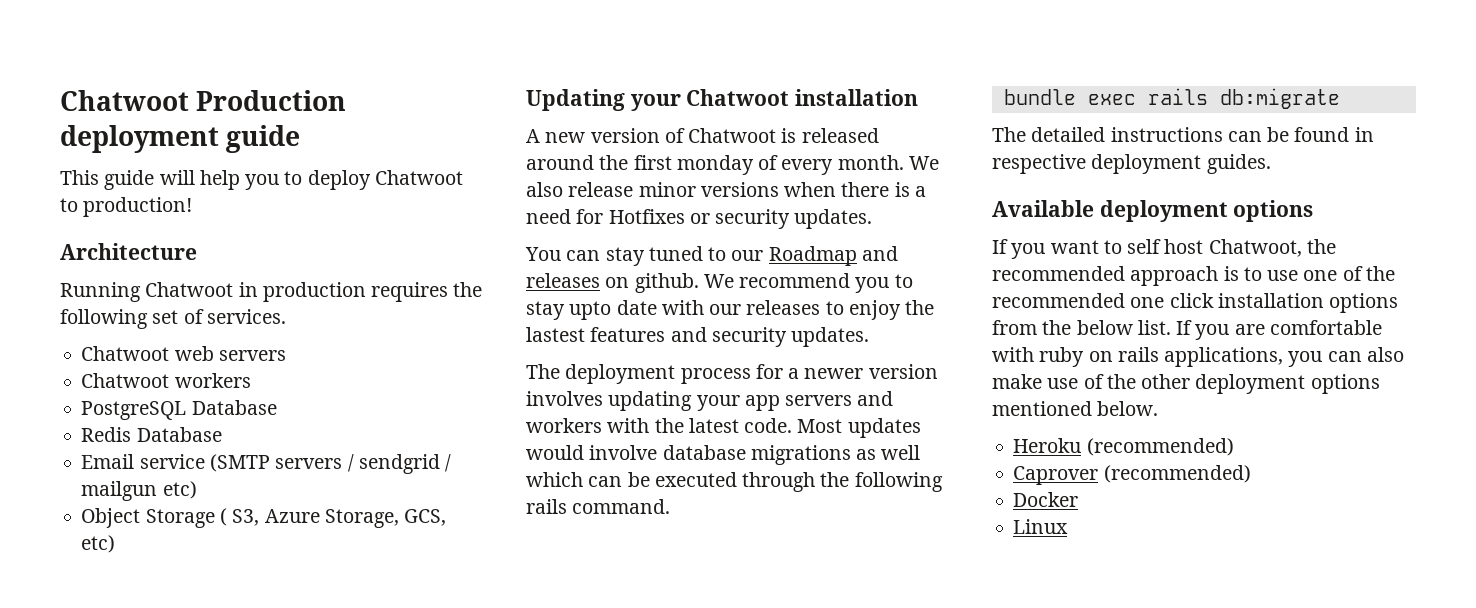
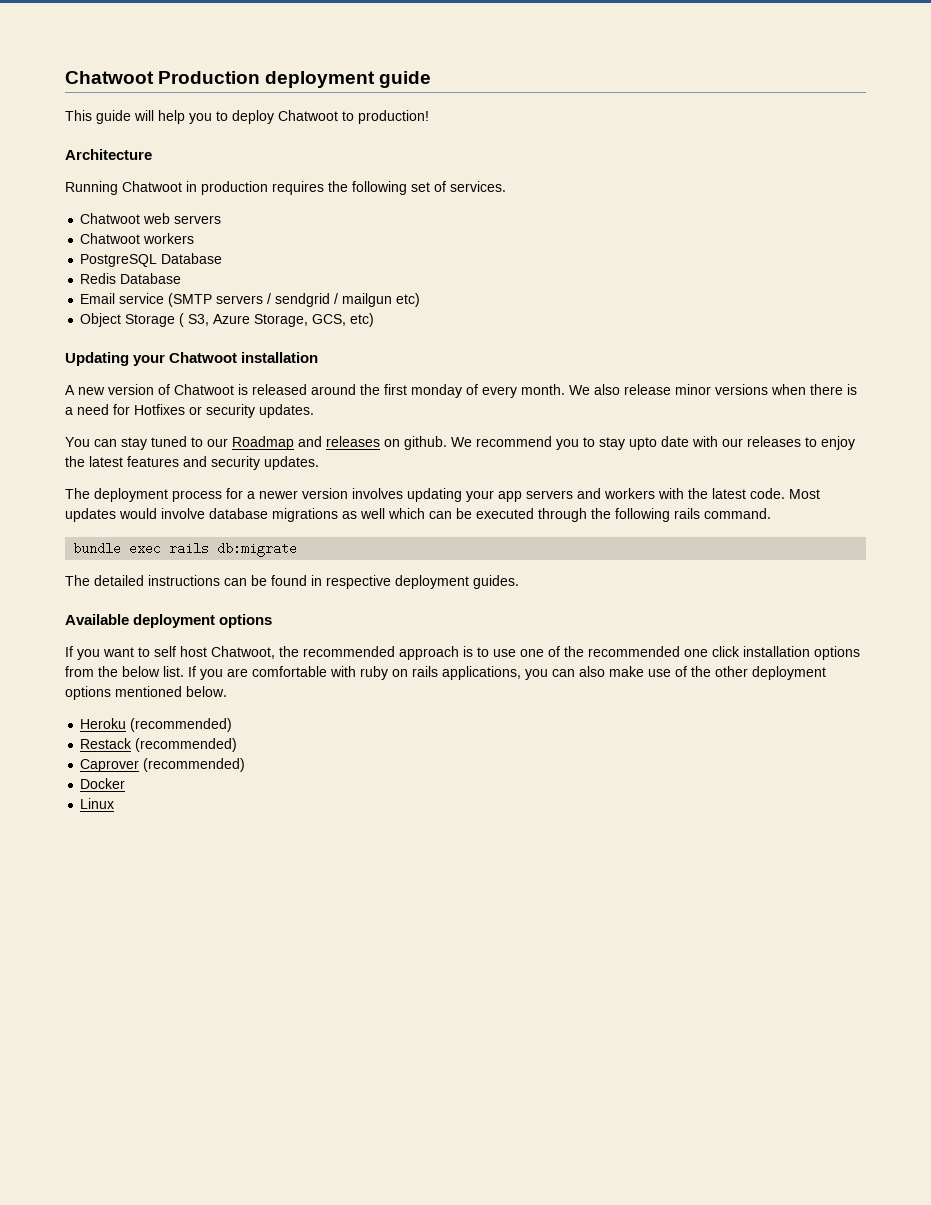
- We recommend you to stay upto date with our releases to enjoy the lastest features and security updates.
+ We recommend you to stay upto date with our releases to enjoy the latest features and security updates.
+ Restack (recommended)

